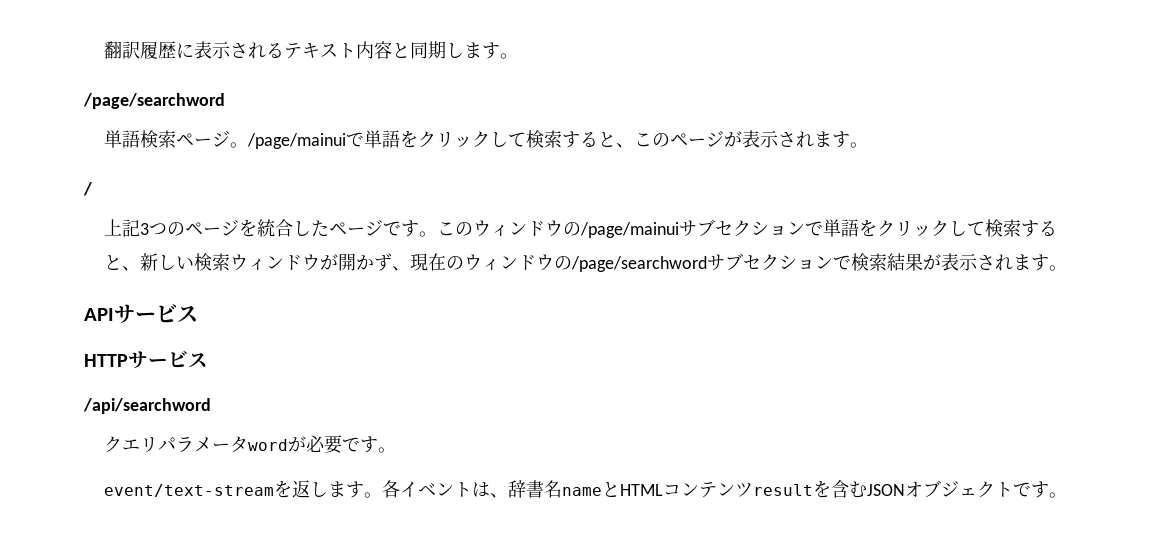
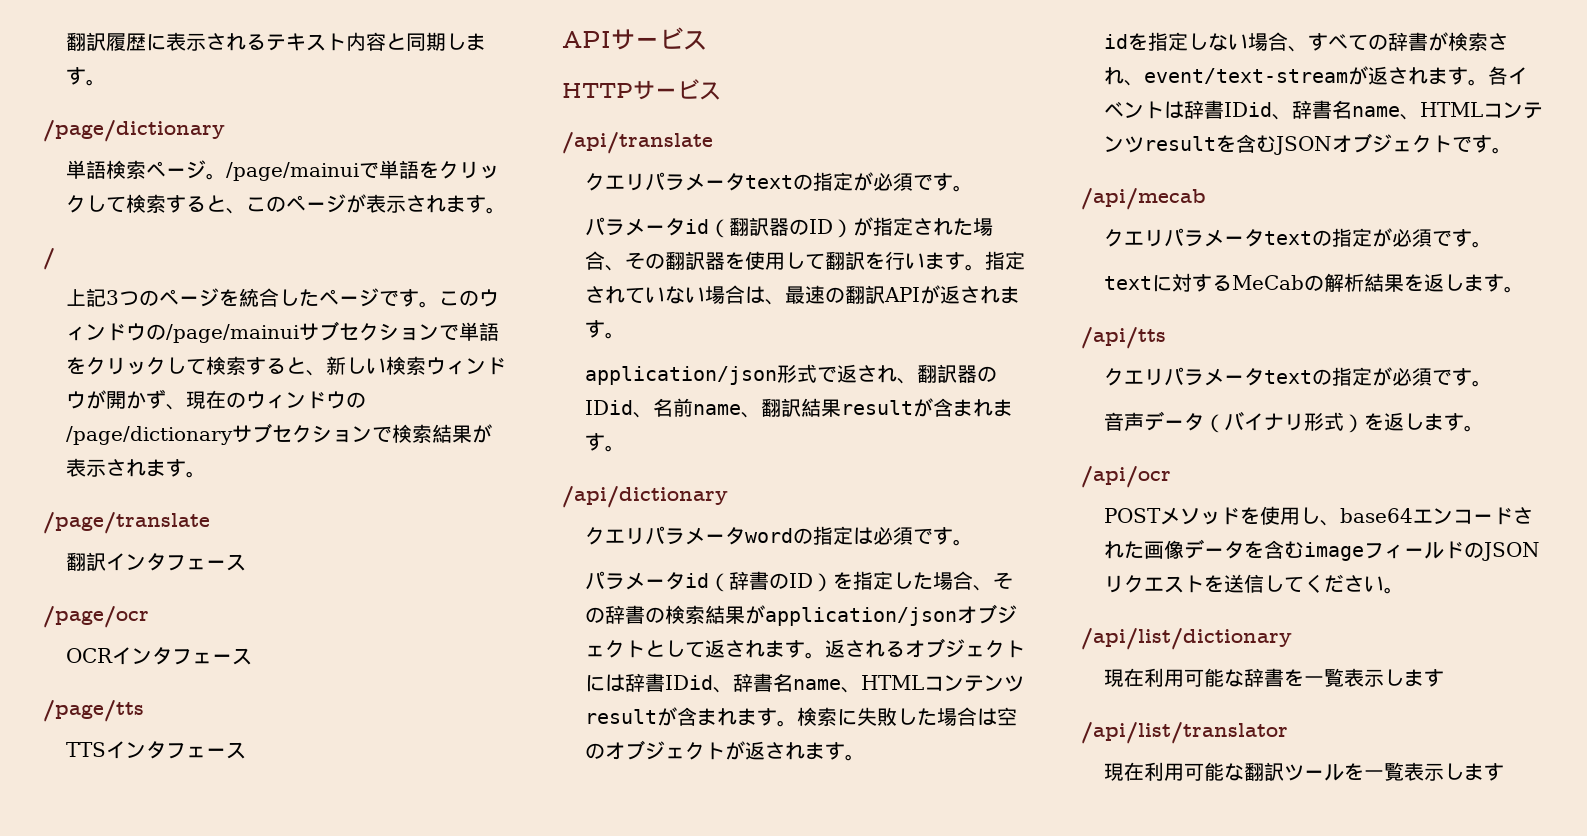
  翻訳履歴に表示されるテキスト内容と同期します。
- /page/searchword
+ /page/dictionary
- このウィンドウの/page/mainuiサブセクションで単語をクリックして検索すると、新しい検索ウィンドウが開かず、現在のウィンドウの/page/searchwordサブセクションで検索結果が表示されます。
+ このウィンドウの/page/mainuiサブセクションで単語をクリックして検索すると、新しい検索ウィンドウが開かず、現在のウィンドウの/page/dictionaryサブセクションで検索結果が表示されます。
+ /page/translate
+ 翻訳インタフェース
+ /page/ocr
+ OCRインタフェース
+ /page/tts
+ TTSインタフェース
- /api/searchword
+ /api/translate
+ クエリパラメータtextの指定が必須です。
+ パラメータid（翻訳器のID）が指定された場合、その翻訳器を使用して翻訳を行います。指定されていない場合は、最速の翻訳APIが返されます。
+ application/json形式で返され、翻訳器のIDid、名前name、翻訳結果resultが含まれます。
+ /api/dictionary
- クエリパラメータwordが必要です。
- event/text-streamを返します。
+ クエリパラメータwordの指定は必須です。
+ パラメータid（辞書のID）を指定した場合、その辞書の検索結果がapplication/jsonオブジェクトとして返されます。返されるオブジェクトには辞書IDid、辞書名name、HTMLコンテンツresultが含まれます。検索に失敗した場合は空のオブジェクトが返されます。
+ idを指定しない場合、すべての辞書が検索され、event/text-streamが返されます。
- 各イベントは、辞書名nameとHTMLコンテンツresultを含むJSONオブジェクトです。
+ 各イベントは辞書IDid、辞書名name、HTMLコンテンツresultを含むJSONオブジェクトです。
+ /api/mecab
+ クエリパラメータtextの指定が必須です。
+ textに対するMeCabの解析結果を返します。
+ /api/tts
+ クエリパラメータtextの指定が必須です。
+ 音声データ（バイナリ形式）を返します。
+ /api/ocr
+ POSTメソッドを使用し、base64エンコードされた画像データを含むimageフィールドのJSONリクエストを送信してください。
+ /api/list/dictionary
+ 現在利用可能な辞書を一覧表示します
+ /api/list/translator
+ 現在利用可能な翻訳ツールを一覧表示します

